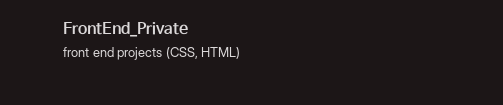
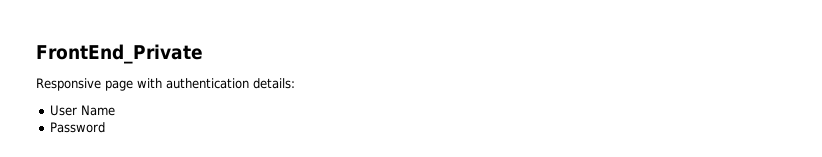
- front end projects (CSS, HTML)
+ Responsive page with authentication details:
+ User Name
+ Password

